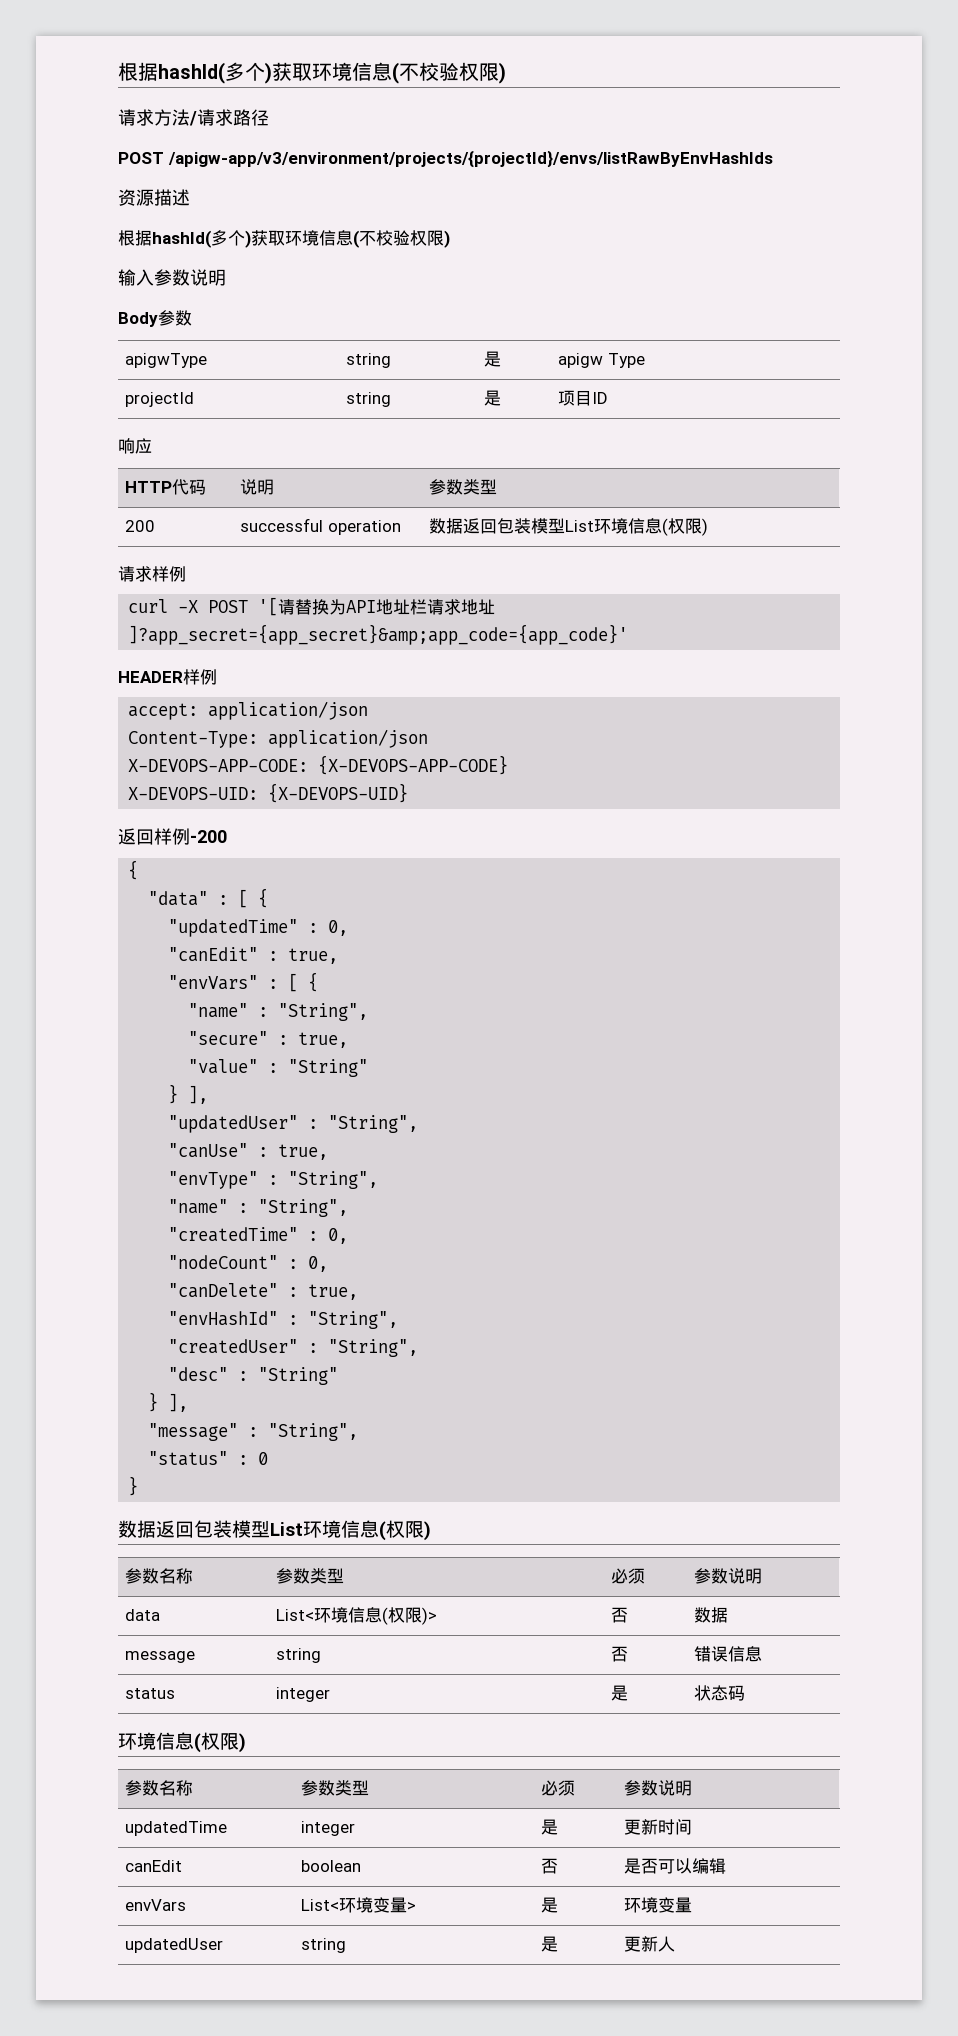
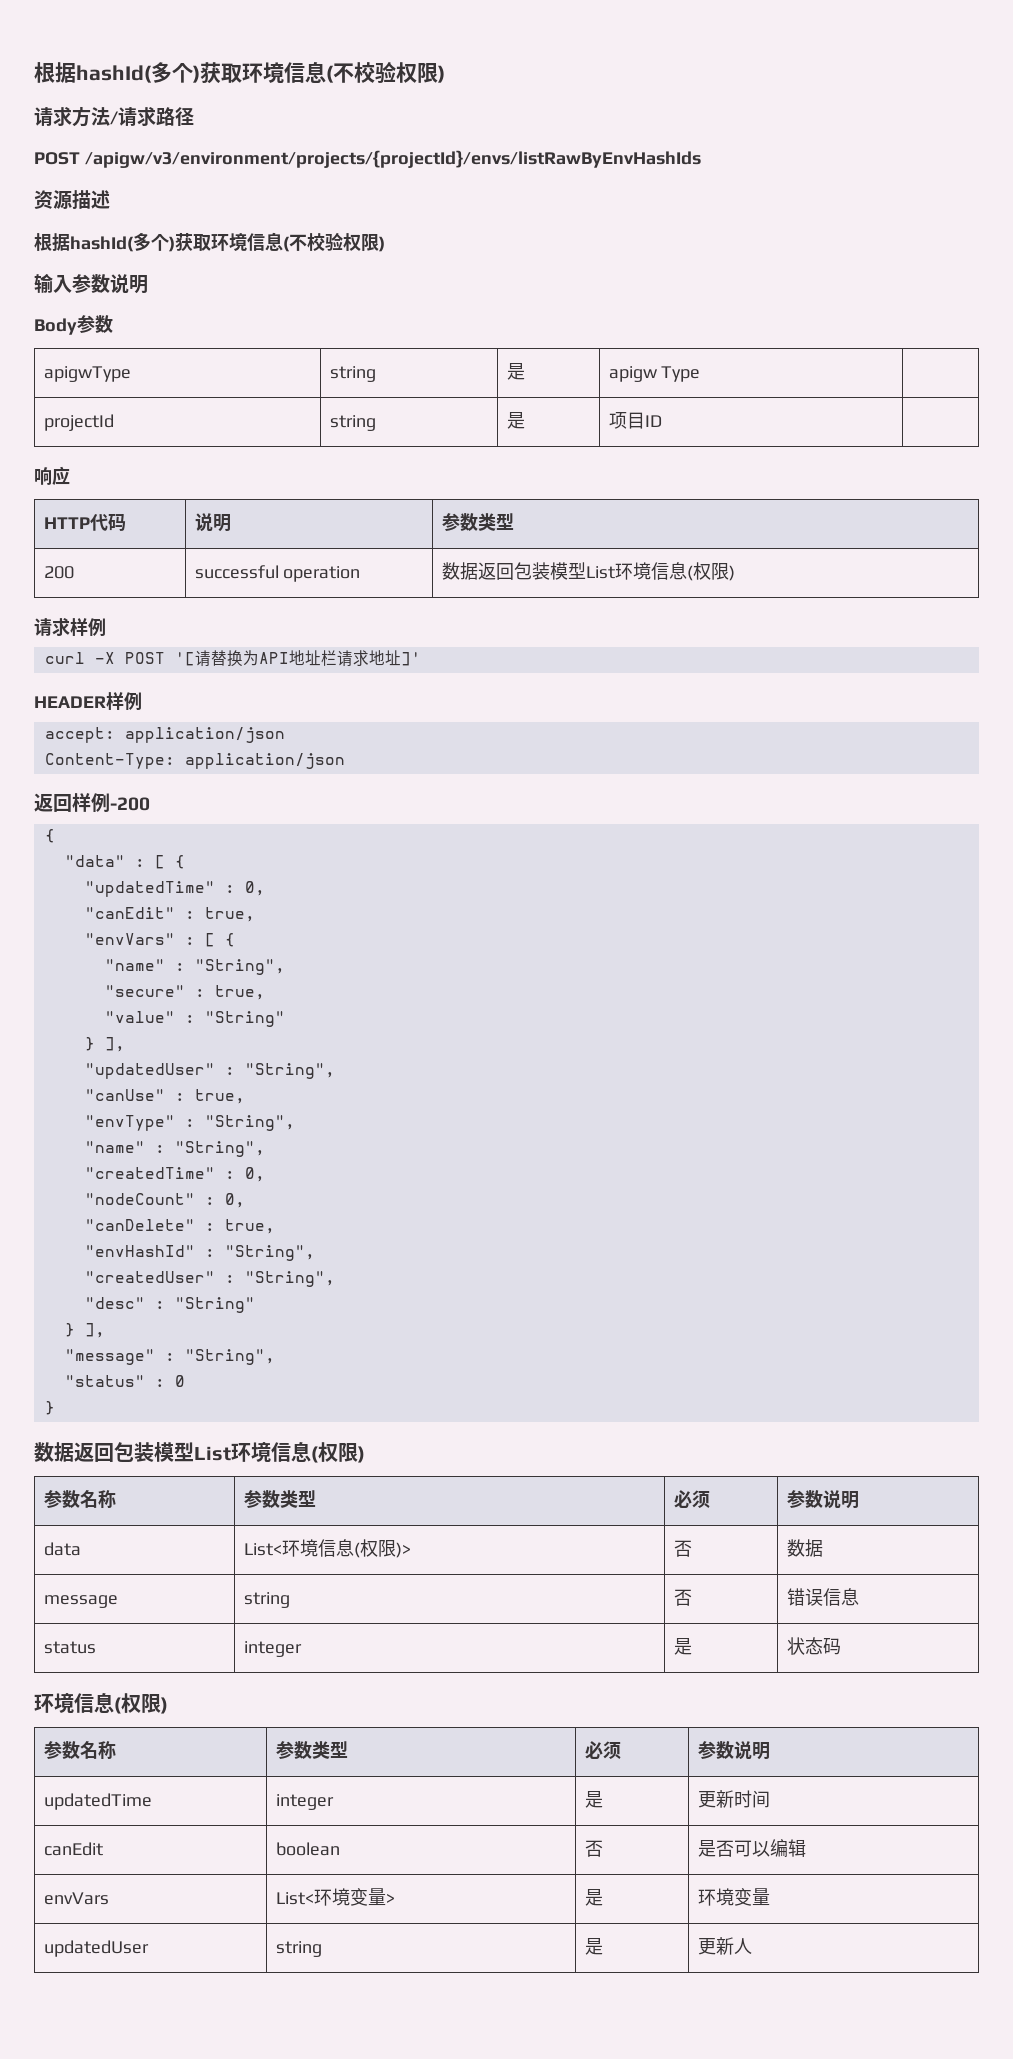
- POST /apigw-app/v3/environment/projects/{projectId}/envs/listRawByEnvHashIds
+ POST /apigw/v3/environment/projects/{projectId}/envs/listRawByEnvHashIds
- curl -X POST '[请替换为API地址栏请求地址]?app_secret={app_secret}&amp;app_code={app_code}'
+ curl -X POST '[请替换为API地址栏请求地址]'
- X-DEVOPS-APP-CODE: {X-DEVOPS-APP-CODE}
- X-DEVOPS-UID: {X-DEVOPS-UID}

